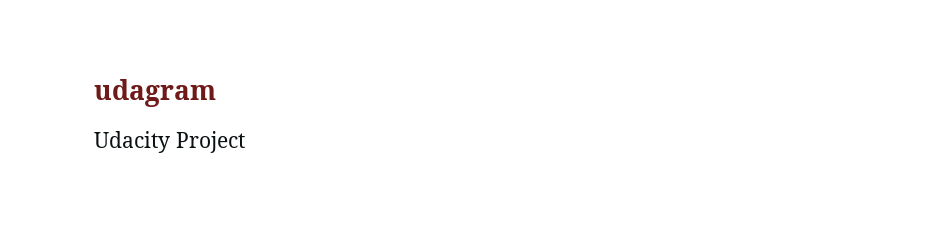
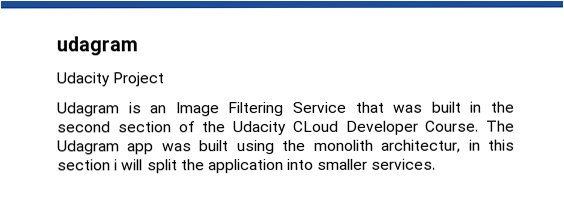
+ Udagram is an Image Filtering Service that was built in the second section of the Udacity CLoud Developer Course. The Udagram app was built using the monolith architectur, in this section i will split the application into smaller services.

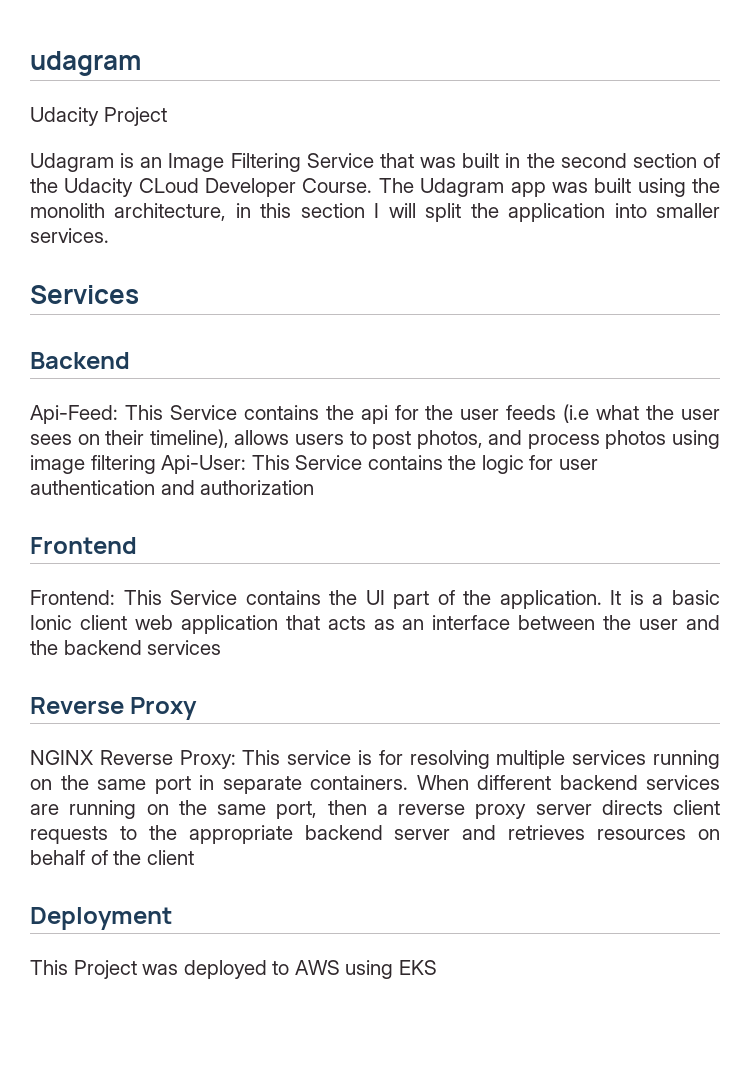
- The Udagram app was built using the monolith architectur, in this section i will split the application into smaller services.
+ The Udagram app was built using the monolith architecture, in this section I will split the application into smaller services.
+ Services
+ Backend
+ Api-Feed: This Service contains the api for the user feeds (i.e what the user sees on their timeline), allows users to post photos, and process photos using image filtering Api-User: This Service contains the logic for user authentication and authorization
+ Frontend
+ Frontend: This Service contains the UI part of the application. It is a basic Ionic client web application that acts as an interface between the user and the backend services
+ Reverse Proxy
+ NGINX Reverse Proxy: This service is for resolving multiple services running on the same port in separate containers. When different backend services are running on the same port, then a reverse proxy server directs client requests to the appropriate backend server and retrieves resources on behalf of the client
+ Deployment
+ This Project was deployed to AWS using EKS

